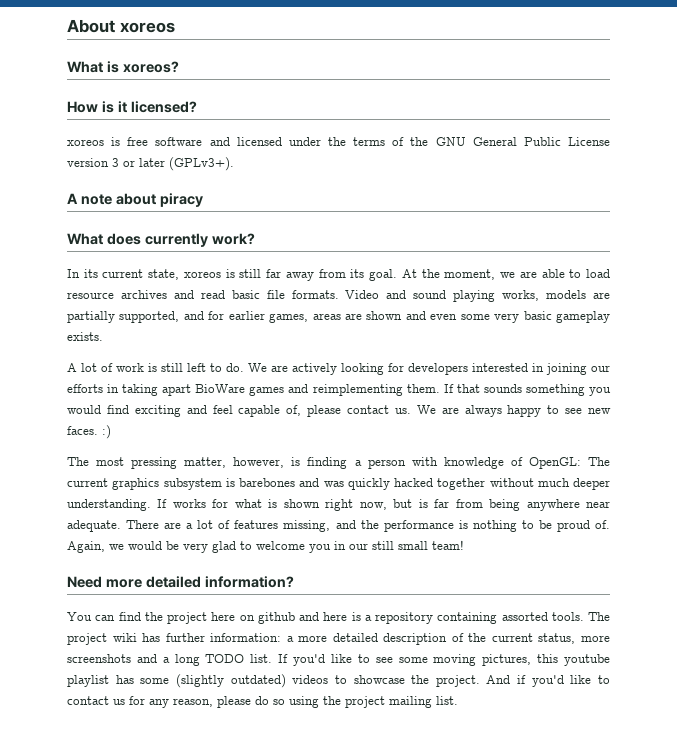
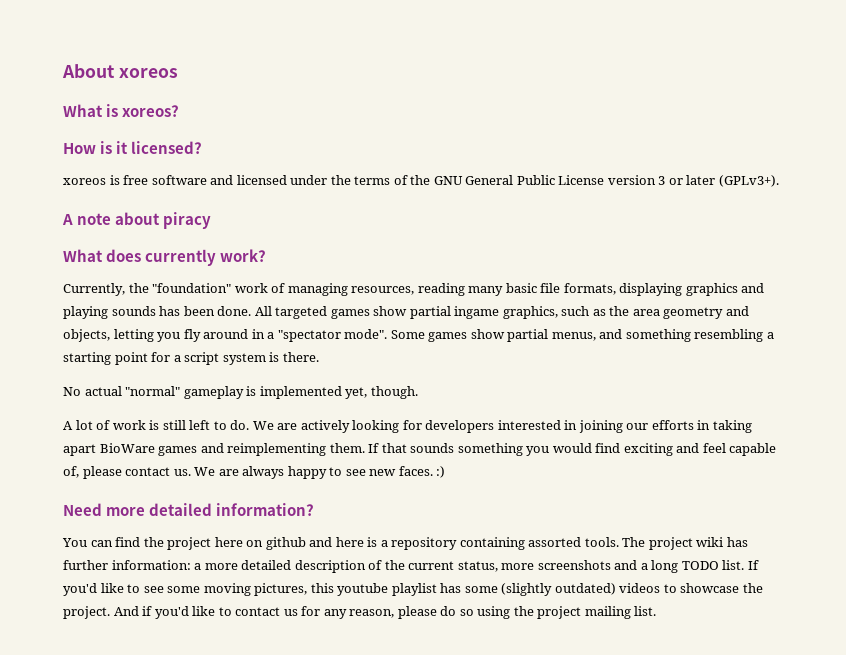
- In its current state, xoreos is still far away from its goal. At the moment, we are able to load resource archives and read basic file formats. Video and sound playing works, models are partially supported, and for earlier games, areas are shown and even some very basic gameplay exists.
+ Currently, the "foundation" work of managing resources, reading many basic file formats, displaying graphics and playing sounds has been done. All targeted games show partial ingame graphics, such as the area geometry and objects, letting you fly around in a "spectator mode". Some games show partial menus, and something resembling a starting point for a script system is there.
+ No actual "normal" gameplay is implemented yet, though.
- The most pressing matter, however, is finding a person with knowledge of OpenGL: The current graphics subsystem is barebones and was quickly hacked together without much deeper understanding. If works for what is shown right now, but is far from being anywhere near adequate. There are a lot of features missing, and the performance is nothing to be proud of. Again, we would be very glad to welcome you in our still small team!

